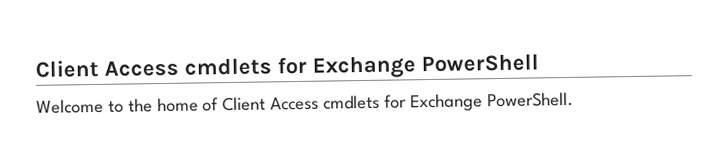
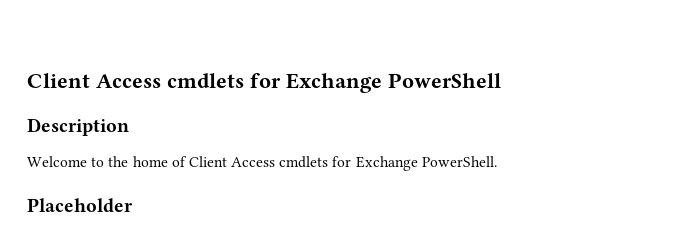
+ Description
+ Placeholder

